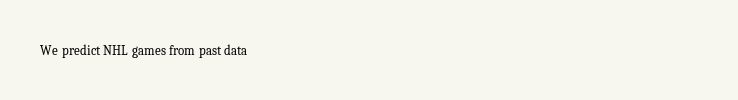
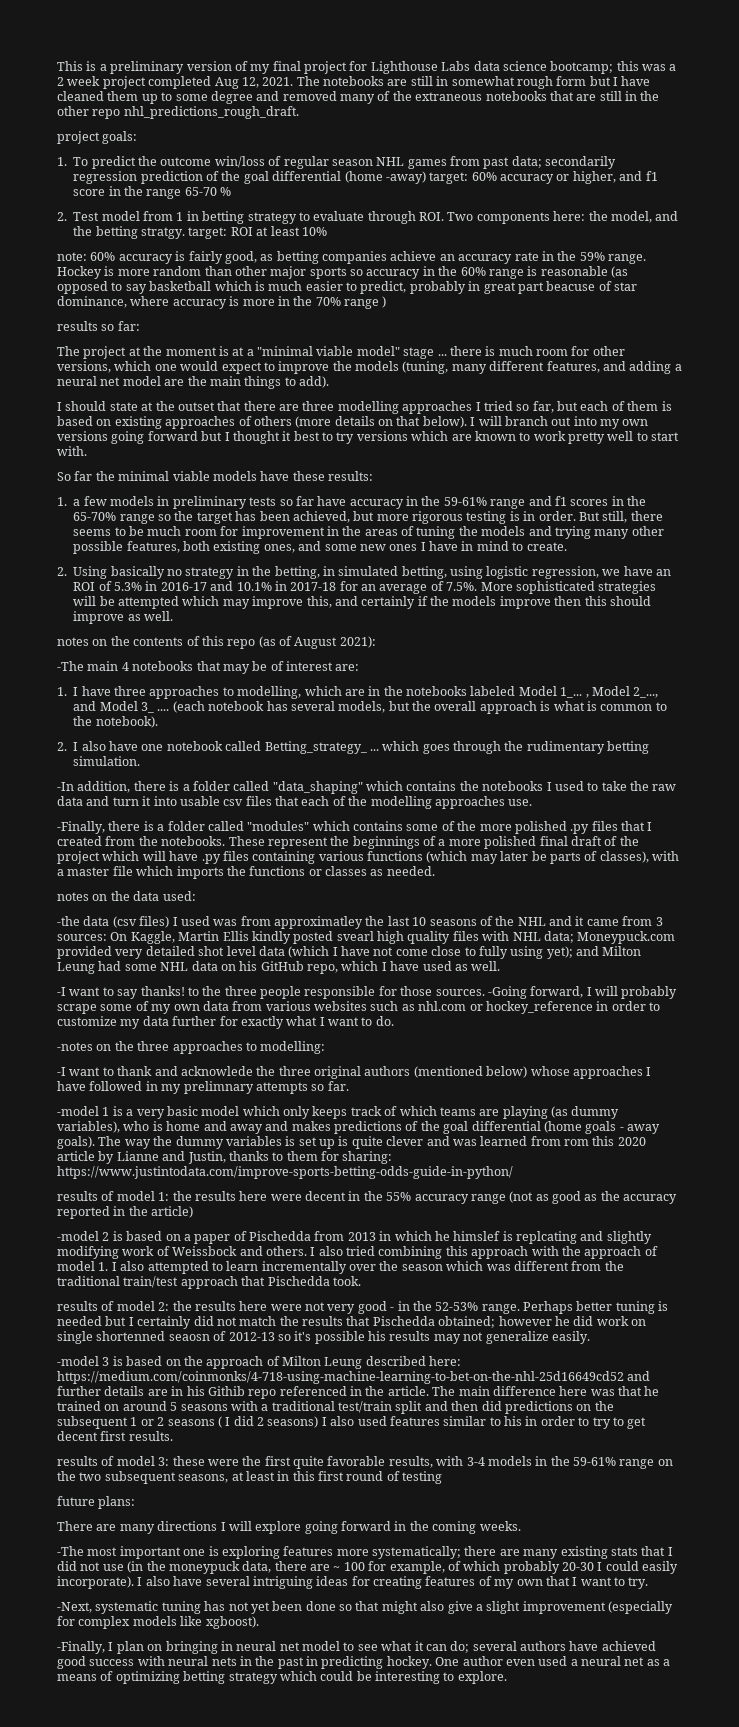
- We predict NHL games from past data
+ This is a preliminary version of my final project for Lighthouse Labs data science bootcamp; this was a 2 week project completed Aug 12, 2021. The notebooks are still in somewhat rough form but I have cleaned them up to some degree and removed many of the extraneous notebooks that are still in the other repo nhl_predictions_rough_draft.
+ project goals:
+ 1. To predict the outcome win/loss of regular season NHL games from past data; secondarily regression prediction of the goal differential (home -away) target: 60% accuracy or higher, and f1 score in the range 65-70 %
+ 2. Test model from 1 in betting strategy to evaluate through ROI. Two components here: the model, and the betting stratgy. target: ROI at least 10%
+ note: 60% accuracy is fairly good, as betting companies achieve an accuracy rate in the 59% range. Hockey is more random than other major sports so accuracy in the 60% range is reasonable (as opposed to say basketball which is much easier to predict, probably in great part beacuse of star dominance, where accuracy is more in the 70% range )
+ results so far:
+ The project at the moment is at a "minimal viable model" stage ... there is much room for other versions, which one would expect to improve the models (tuning, many different features, and adding a neural net model are the main things to add).
+ I should state at the outset that there are three modelling approaches I tried so far, but each of them is based on existing approaches of others (more details on that below). I will branch out into my own versions going forward but I thought it best to try versions which are known to work pretty well to start with.
+ So far the minimal viable models have these results:
+ 1. a few models in preliminary tests so far have accuracy in the 59-61% range and f1 scores in the 65-70% range so the target has been achieved, but more rigorous testing is in order. But still, there seems to be much room for improvement in the areas of tuning the models and trying many other possible features, both existing ones, and some new ones I have in mind to create.
+ 2. Using basically no strategy in the betting, in simulated betting, using logistic regression, we have an ROI of 5.3% in 2016-17 and 10.1% in 2017-18 for an average of 7.5%. More sophisticated strategies will be attempted which may improve this, and certainly if the models improve then this should improve as well.
+ notes on the contents of this repo (as of August 2021):
+ -The main 4 notebooks that may be of interest are:
+ 1. I have three approaches to modelling, which are in the notebooks labeled Model 1_... , Model 2_..., and Model 3_ .... (each notebook has several models, but the overall approach is what is common to the notebook).
+ 2. I also have one notebook called Betting_strategy_ ... which goes through the rudimentary betting simulation.
+ -In addition, there is a folder called "data_shaping" which contains the notebooks I used to take the raw data and turn it into usable csv files that each of the modelling approaches use.
+ -Finally, there is a folder called "modules" which contains some of the more polished .py files that I created from the notebooks. These represent the beginnings of a more polished final draft of the project which will have .py files containing various functions (which may later be parts of classes), with a master file which imports the functions or classes as needed.
+ notes on the data used:
+ -the data (csv files) I used was from approximatley the last 10 seasons of the NHL and it came from 3 sources: On Kaggle, Martin Ellis kindly posted svearl high quality files with NHL data; Moneypuck.com provided very detailed shot level data (which I have not come close to fully using yet); and Milton Leung had some NHL data on his GitHub repo, which I have used as well.
+ -I want to say thanks! to the three people responsible for those sources. -Going forward, I will probably scrape some of my own data from various websites such as nhl.com or hockey_reference in order to customize my data further for exactly what I want to do.
+ -notes on the three approaches to modelling:
+ -I want to thank and acknowlede the three original authors (mentioned below) whose approaches I have followed in my prelimnary attempts so far.
+ -model 1 is a very basic model which only keeps track of which teams are playing (as dummy variables), who is home and away and makes predictions of the goal differential (home goals - away goals). The way the dummy variables is set up is quite clever and was learned from rom this 2020 article by Lianne and Justin, thanks to them for sharing: https://www.justintodata.com/improve-sports-betting-odds-guide-in-python/
+ results of model 1: the results here were decent in the 55% accuracy range (not as good as the accuracy reported in the article)
+ -model 2 is based on a paper of Pischedda from 2013 in which he himslef is replcating and slightly modifying work of Weissbock and others. I also tried combining this approach with the approach of model 1. I also attempted to learn incrementally over the season which was different from the traditional train/test approach that Pischedda took.
+ results of model 2: the results here were not very good - in the 52-53% range. Perhaps better tuning is needed but I certainly did not match the results that Pischedda obtained; however he did work on single shortenned seaosn of 2012-13 so it's possible his results may not generalize easily.
+ -model 3 is based on the approach of Milton Leung described here: https://medium.com/coinmonks/4-718-using-machine-learning-to-bet-on-the-nhl-25d16649cd52 and further details are in his Githib repo referenced in the article. The main difference here was that he trained on around 5 seasons with a traditional test/train split and then did predictions on the subsequent 1 or 2 seasons ( I did 2 seasons) I also used features similar to his in order to try to get decent first results.
+ results of model 3: these were the first quite favorable results, with 3-4 models in the 59-61% range on the two subsequent seasons, at least in this first round of testing
+ future plans:
+ There are many directions I will explore going forward in the coming weeks.
+ -The most important one is exploring features more systematically; there are many existing stats that I did not use (in the moneypuck data, there are ~ 100 for example, of which probably 20-30 I could easily incorporate). I also have several intriguing ideas for creating features of my own that I want to try.
+ -Next, systematic tuning has not yet been done so that might also give a slight improvement (especially for complex models like xgboost).
+ -Finally, I plan on bringing in neural net model to see what it can do; several authors have achieved good success with neural nets in the past in predicting hockey. One author even used a neural net as a means of optimizing betting strategy which could be interesting to explore.

